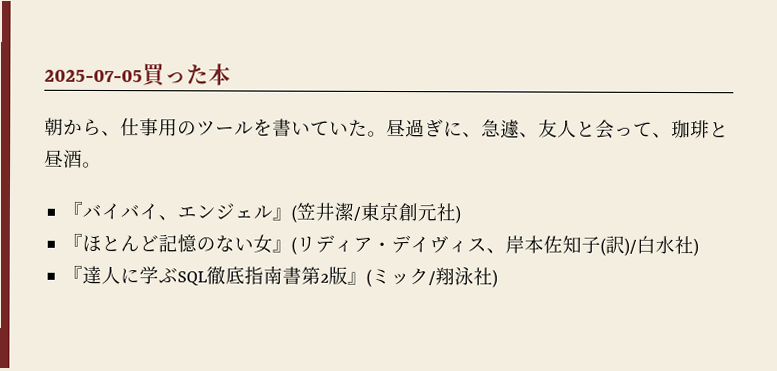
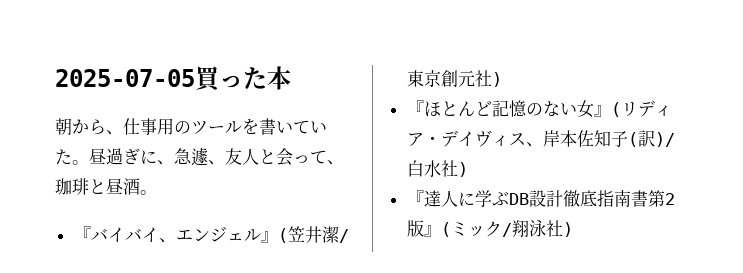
- 『達人に学ぶSQL徹底指南書第2版』(ミック/翔泳社)
+ 『達人に学ぶDB設計徹底指南書第2版』(ミック/翔泳社)

